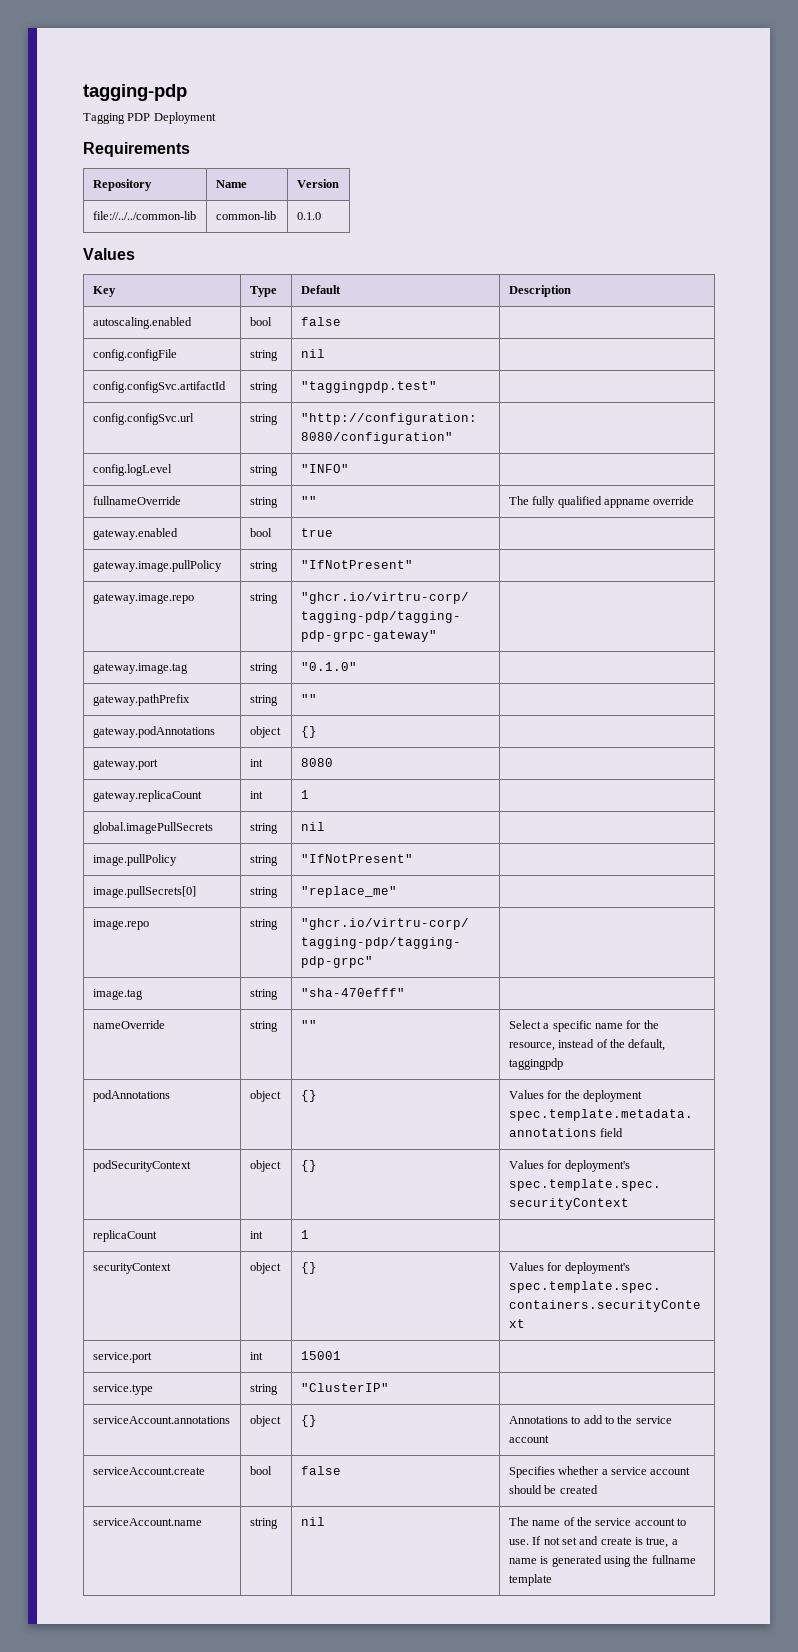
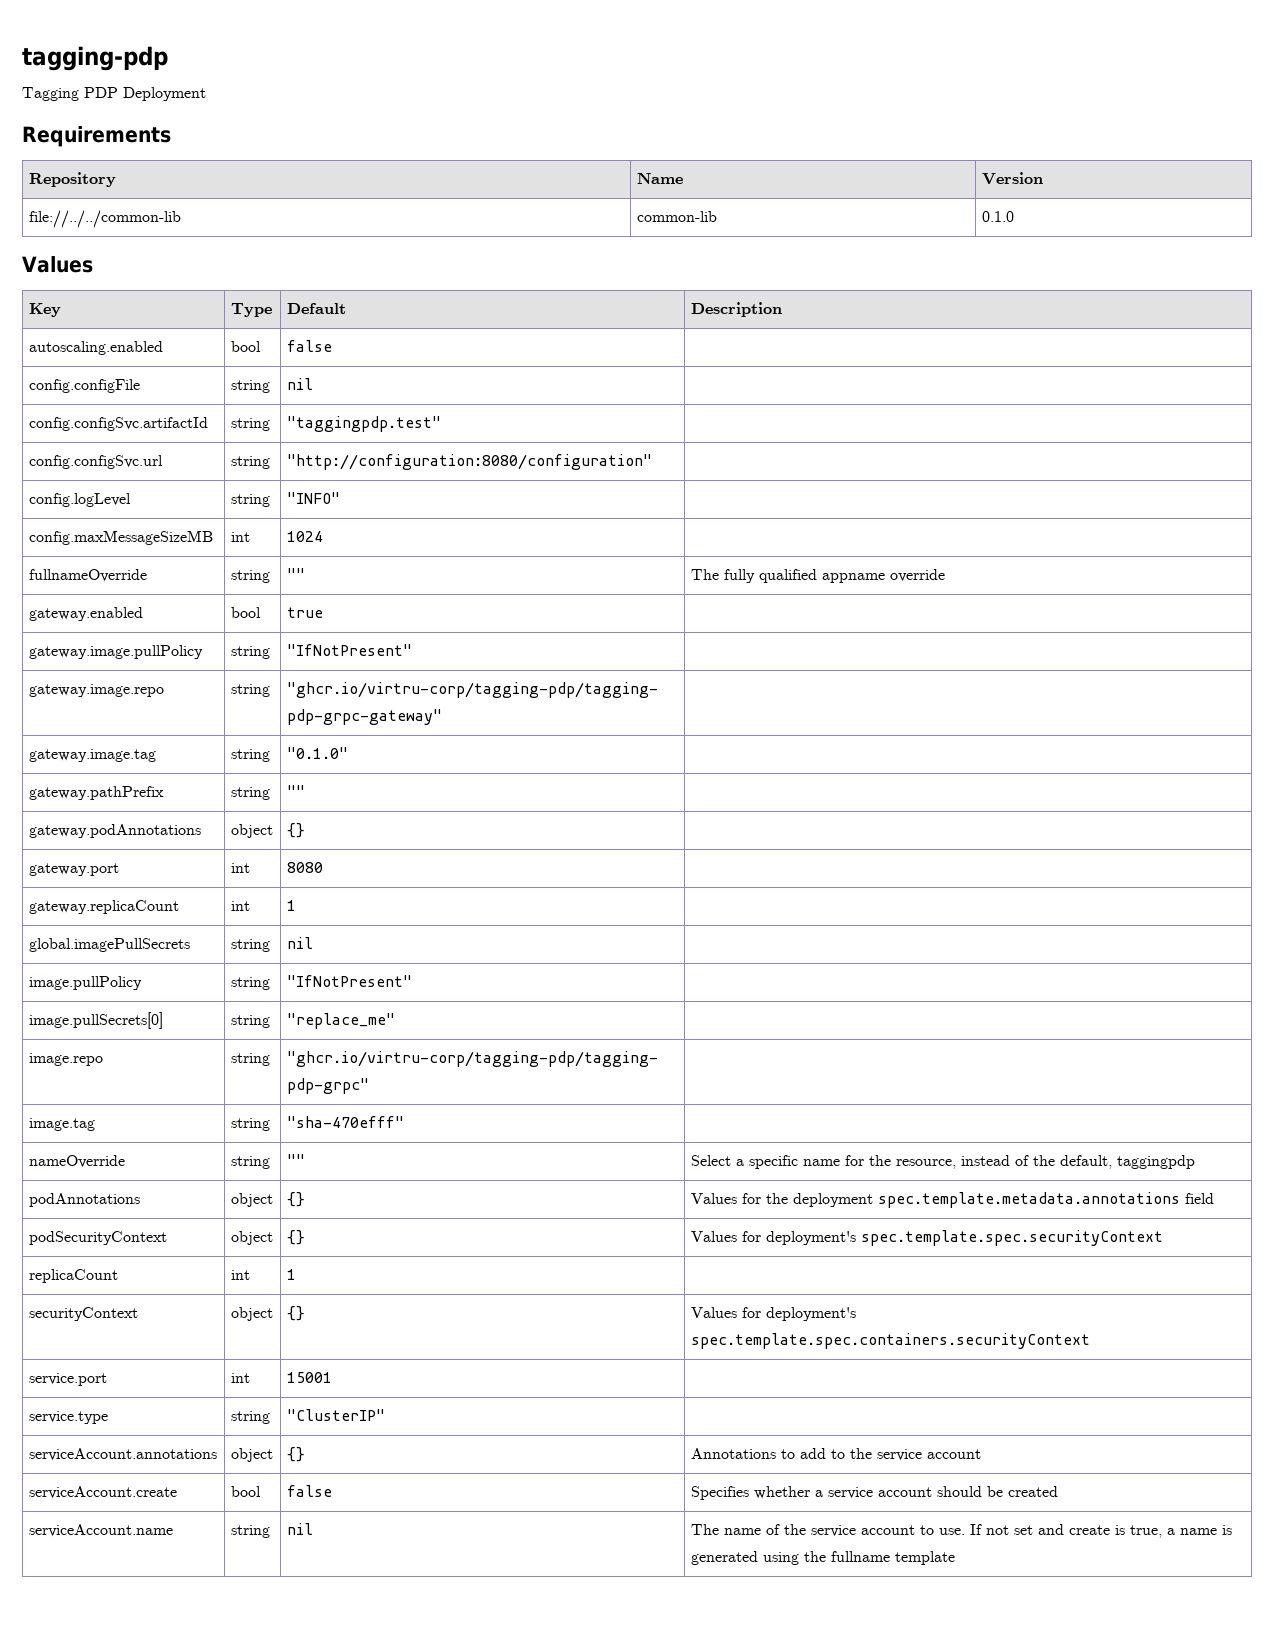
+ config.maxMessageSizeMB | int | 1024 |

